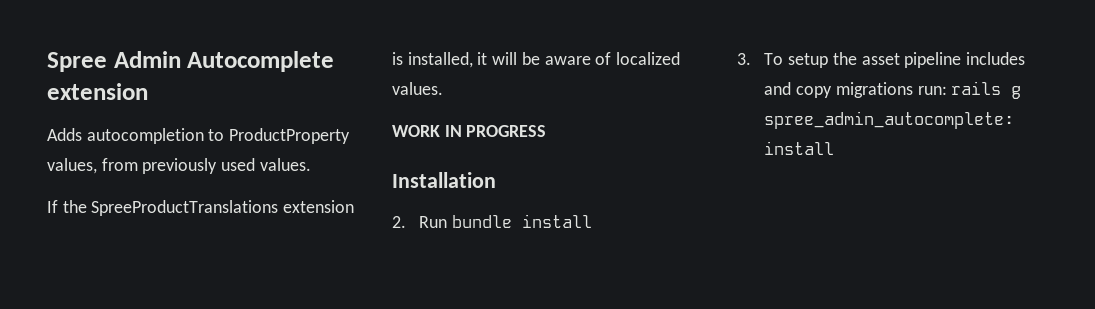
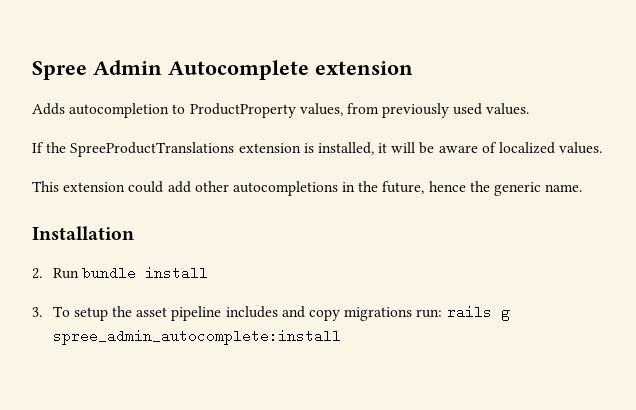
- WORK IN PROGRESS
+ This extension could add other autocompletions in the future, hence the generic name.

